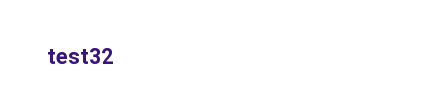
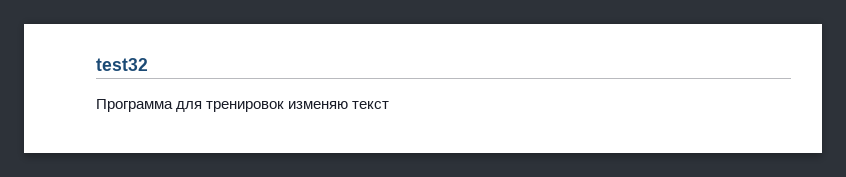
+ Программа для тренировок изменяю текст

